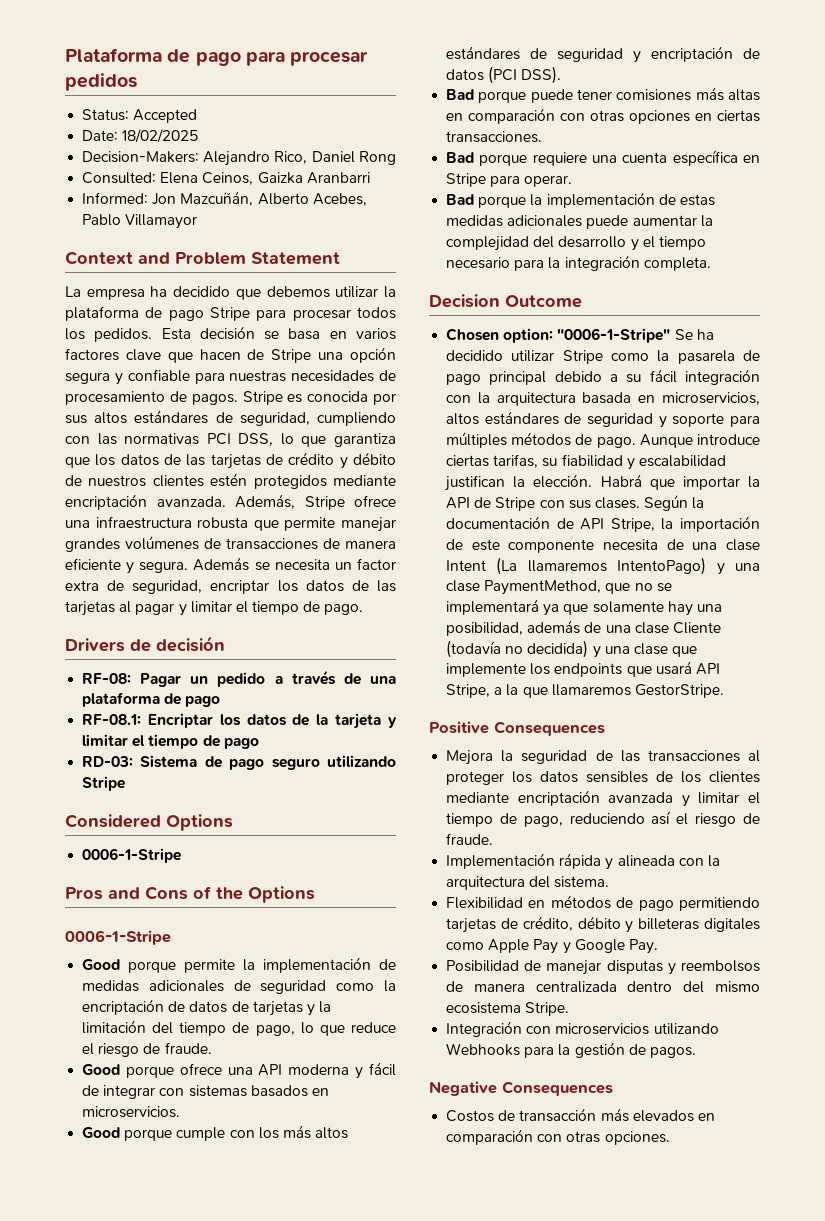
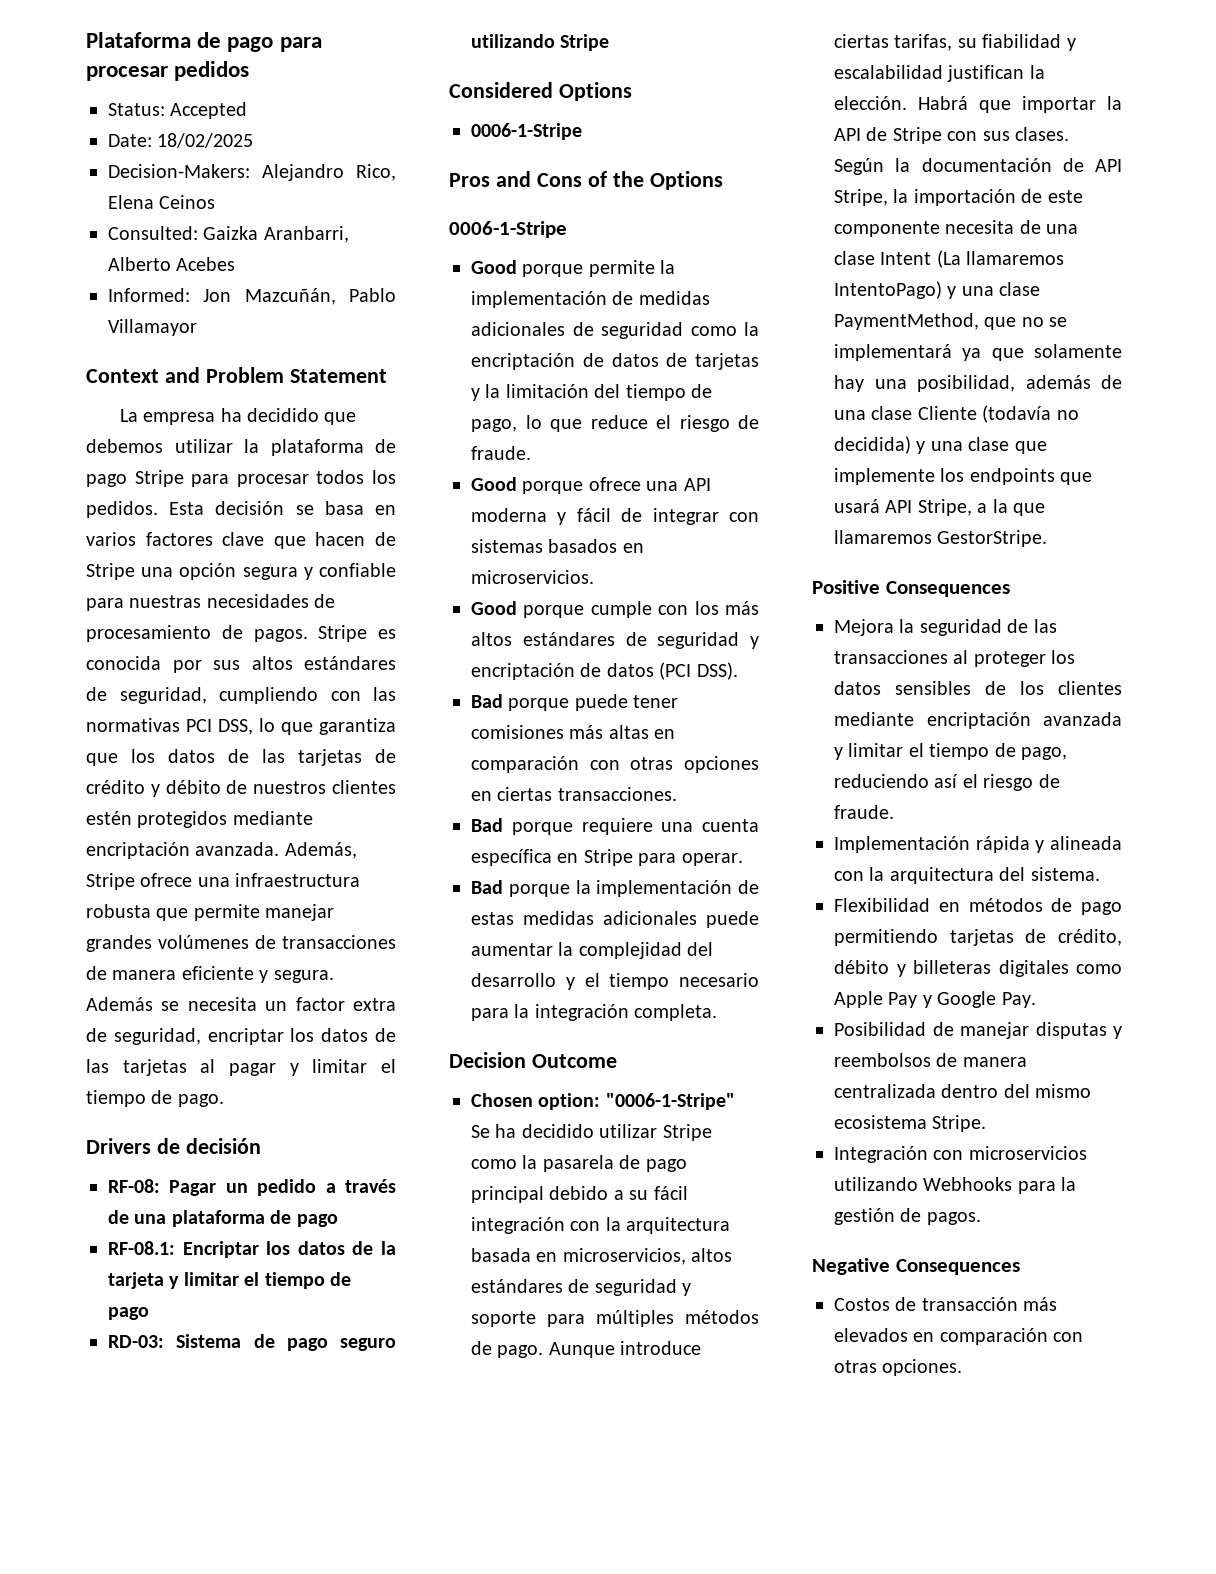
- Decision-Makers: Alejandro Rico, Daniel Rong
+ Decision-Makers: Alejandro Rico, Elena Ceinos
- Consulted: Elena Ceinos, Gaizka Aranbarri
+ Consulted: Gaizka Aranbarri, Alberto Acebes
- Informed: Jon Mazcuñán, Alberto Acebes, Pablo Villamayor
+ Informed: Jon Mazcuñán, Pablo Villamayor

